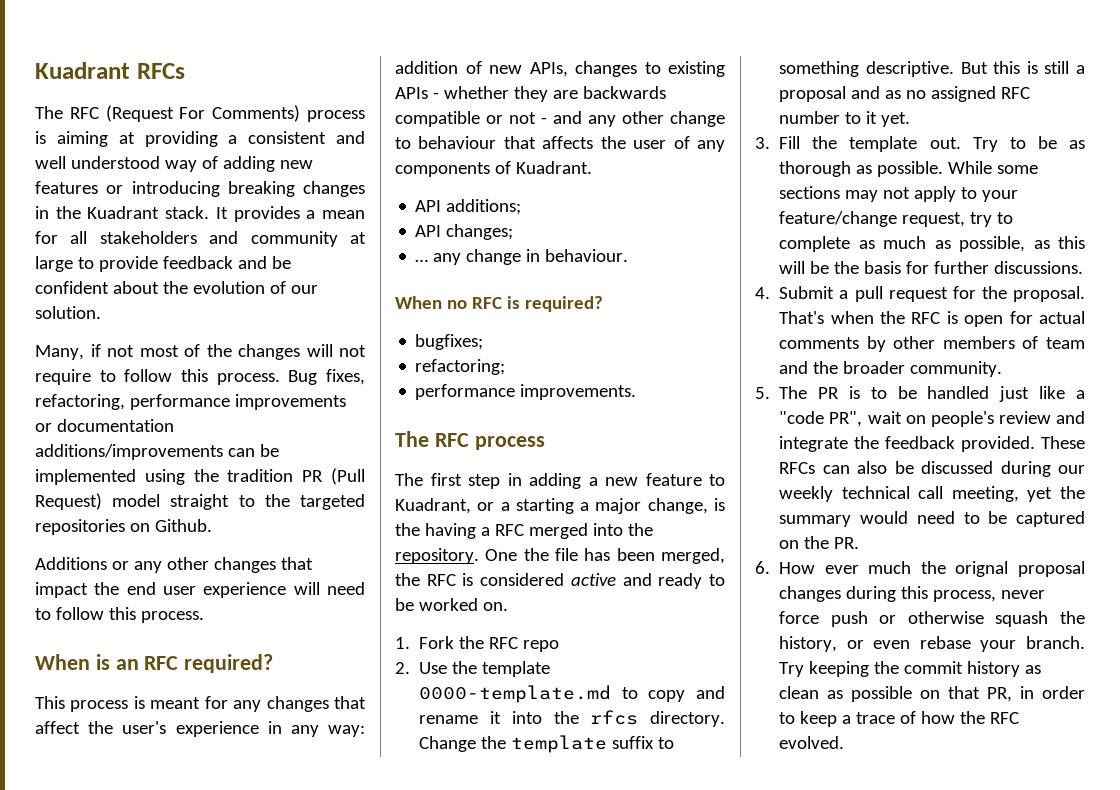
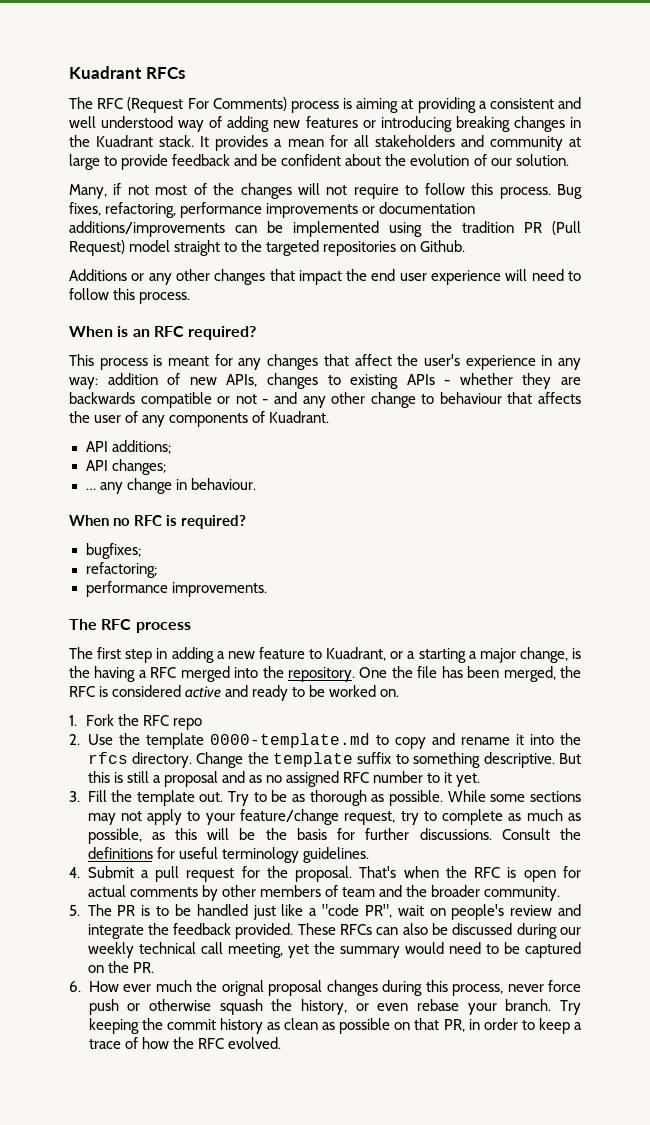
+ Consult the definitions for useful terminology guidelines.

